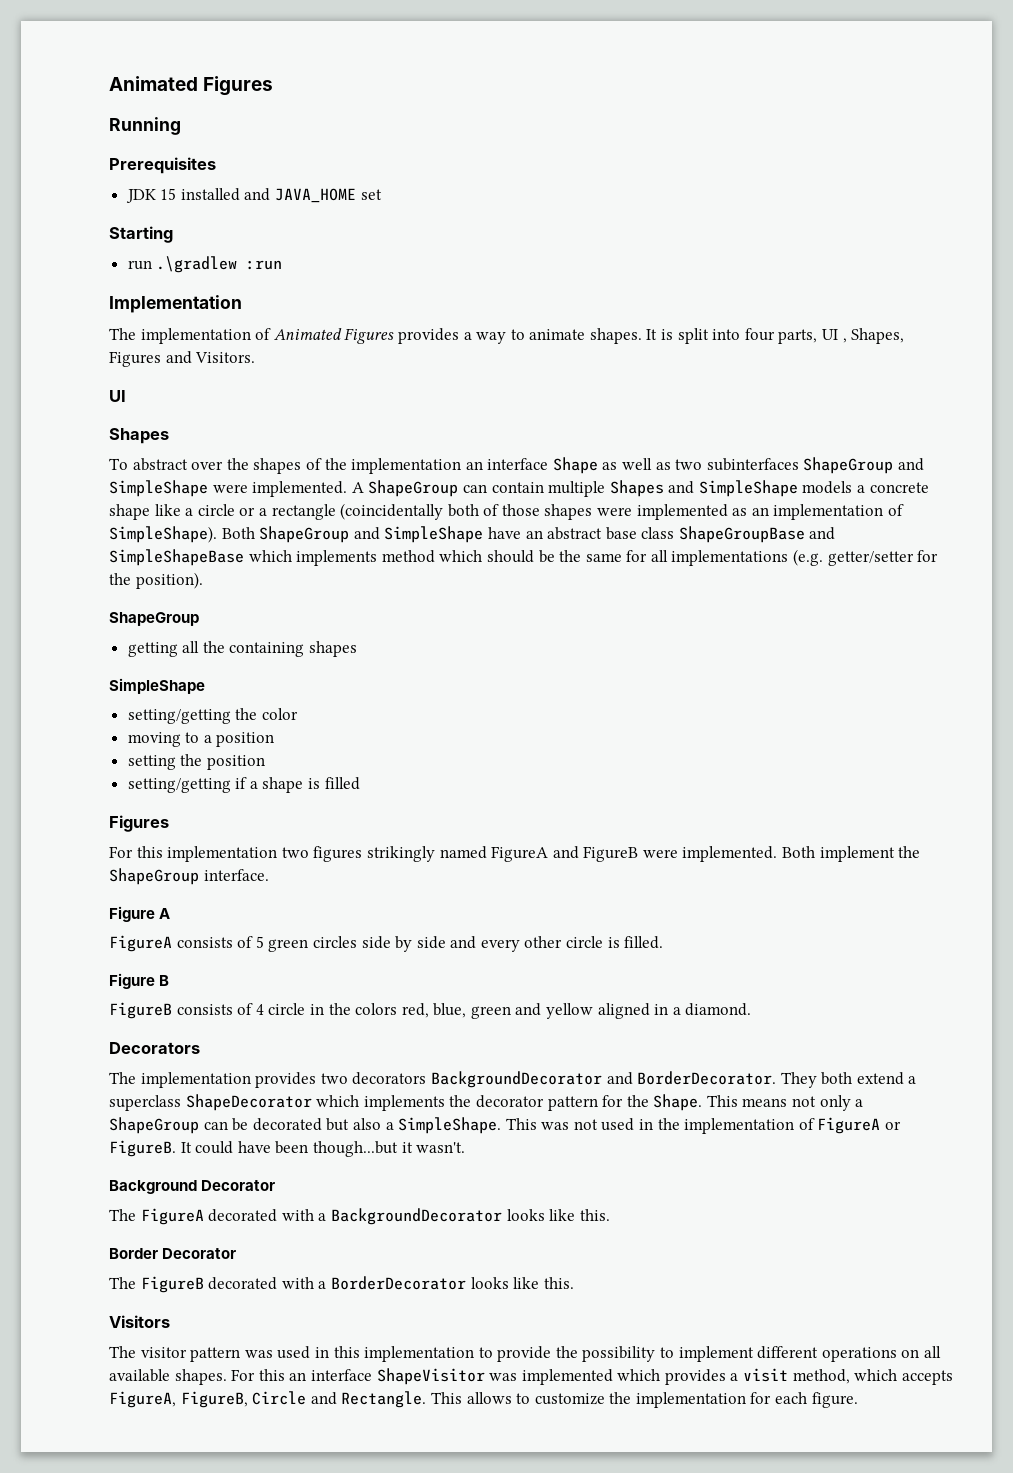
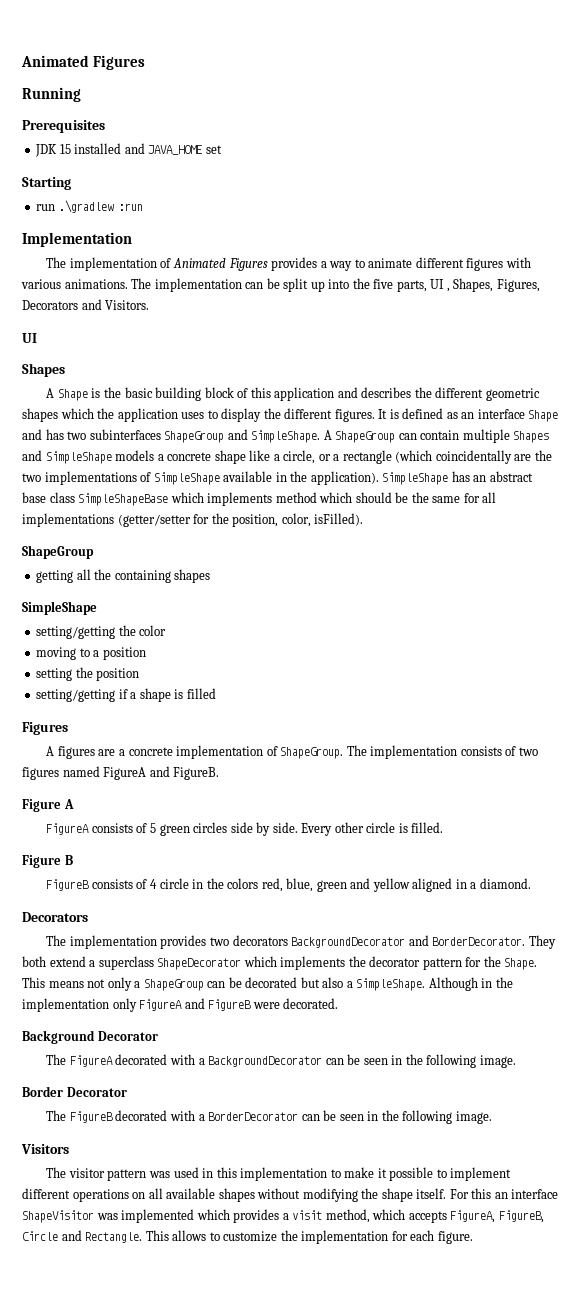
- The implementation of Animated Figures provides a way to animate shapes. It is split into four parts, UI , Shapes, Figures and Visitors.
+ The implementation of Animated Figures provides a way to animate different figures with various animations. The implementation can be split up into the five parts, UI , Shapes, Figures, Decorators and Visitors.
- To abstract over the shapes of the implementation an interface Shape as well as two subinterfaces ShapeGroup and SimpleShape were implemented.
+ A Shape is the basic building block of this application and describes the different geometric shapes which the application uses to display the different figures. It is defined as an interface Shape and has two subinterfaces ShapeGroup and SimpleShape.
- A ShapeGroup can contain multiple Shapes and SimpleShape models a concrete shape like a circle or a rectangle (coincidentally both of those shapes were implemented as an implementation of SimpleShape). Both ShapeGroup and SimpleShape have an abstract base class ShapeGroupBase and SimpleShapeBase which implements method which should be the same for all implementations (e.g. getter/setter for the position).
+ A ShapeGroup can contain multiple Shapes and SimpleShape models a concrete shape like a circle, or a rectangle (which coincidentally are the two implementations of SimpleShape available in the application). SimpleShape has an abstract base class SimpleShapeBase which implements method which should be the same for all implementations (getter/setter for the position, color, isFilled).
- For this implementation two figures strikingly named FigureA and FigureB were implemented. Both implement the ShapeGroup interface.
+ A figures are a concrete implementation of ShapeGroup. The implementation consists of two figures named FigureA and FigureB.
- FigureA consists of 5 green circles side by side and every other circle is filled.
+ FigureA consists of 5 green circles side by side. Every other circle is filled.
- This was not used in the implementation of FigureA or FigureB. It could have been though...but it wasn't.
+ Although in the implementation only FigureA and FigureB were decorated.
- The FigureA decorated with a BackgroundDecorator looks like this.
+ The FigureA decorated with a BackgroundDecorator can be seen in the following image.
- The FigureB decorated with a BorderDecorator looks like this.
+ The FigureB decorated with a BorderDecorator can be seen in the following image.
- The visitor pattern was used in this implementation to provide the possibility to implement different operations on all available shapes.
+ The visitor pattern was used in this implementation to make it possible to implement different operations on all available shapes without modifying the shape itself.

